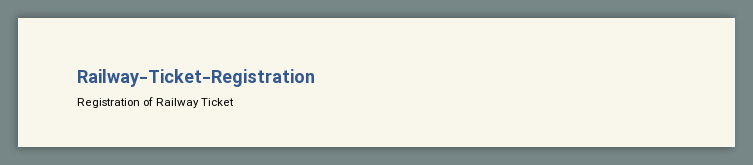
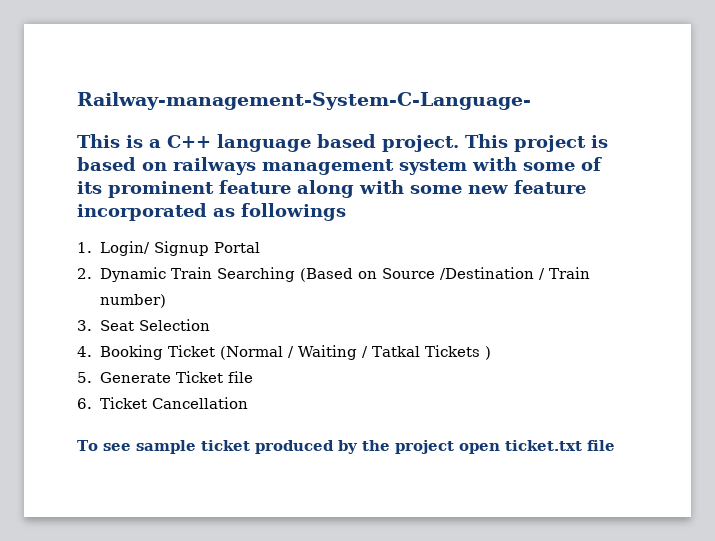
- Railway-Ticket-Registration
- Registration of Railway Ticket
+ Railway-management-System-C-Language-
+ This is a C++ language based project. This project is based on railways management system with some of its prominent feature along with some new feature incorporated as followings
+ 1. Login/ Signup Portal
+ 2. Dynamic Train Searching (Based on Source /Destination / Train number)
+ 3. Seat Selection
+ 4. Booking Ticket (Normal / Waiting / Tatkal Tickets )
+ 5. Generate Ticket file
+ 6. Ticket Cancellation
+ To see sample ticket produced by the project open ticket.txt file

